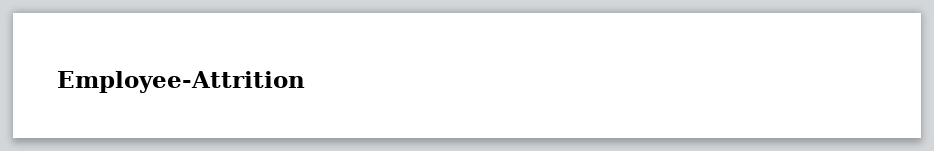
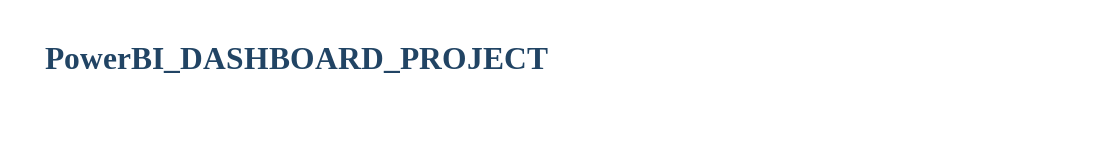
- Employee-Attrition
+ PowerBI_DASHBOARD_PROJECT

